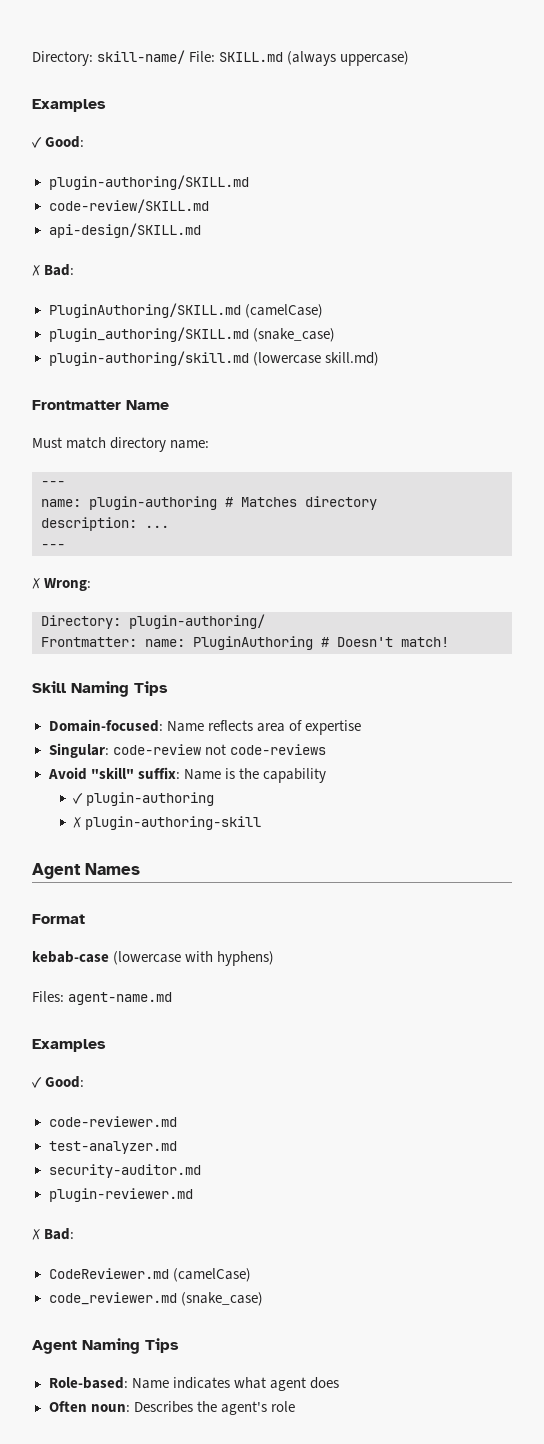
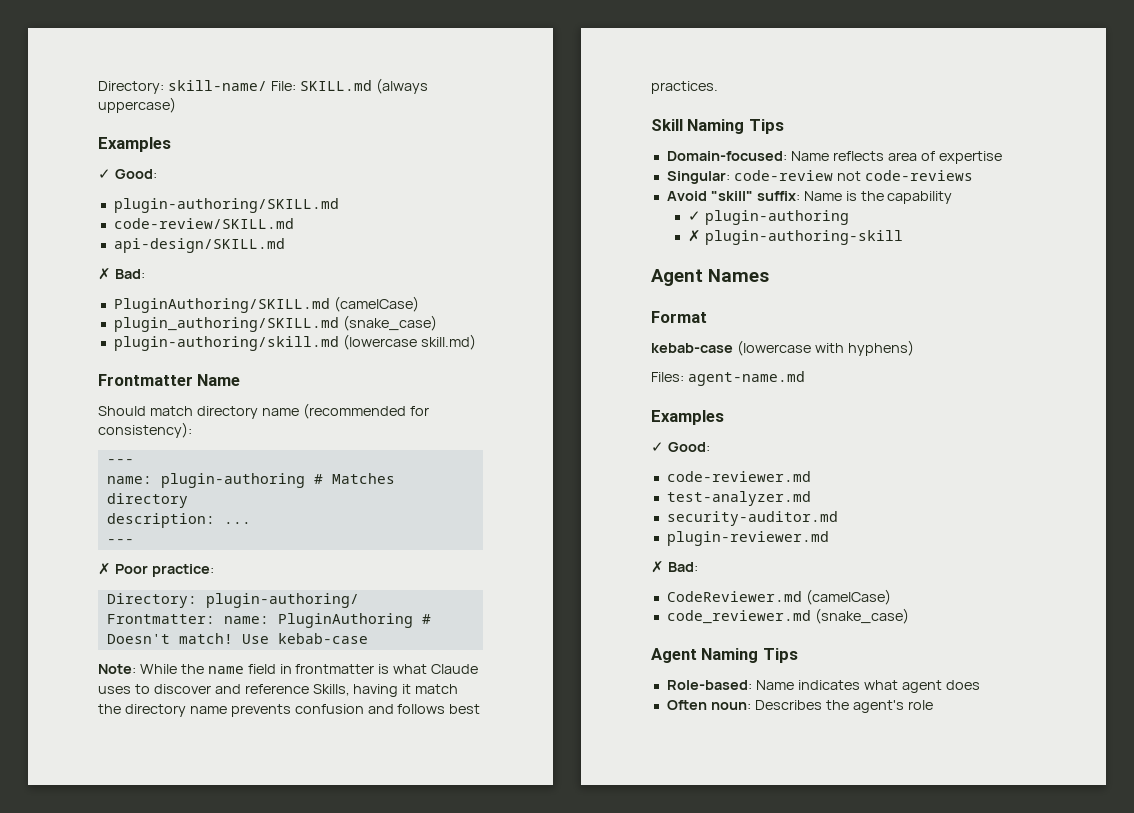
- Must match directory name:
+ Should match directory name (recommended for consistency):
- ✗ Wrong:
+ ✗ Poor practice:
+ Use kebab-case
+ Note: While the name field in frontmatter is what Claude uses to discover and reference Skills, having it match the directory name prevents confusion and follows best practices.

